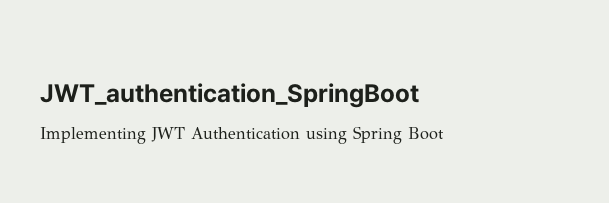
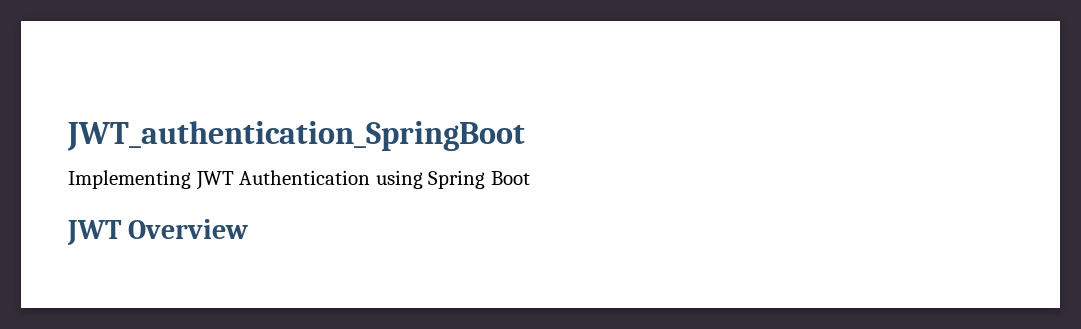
+ JWT Overview

